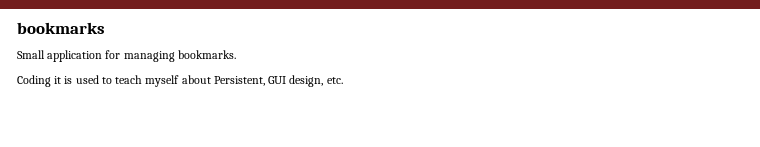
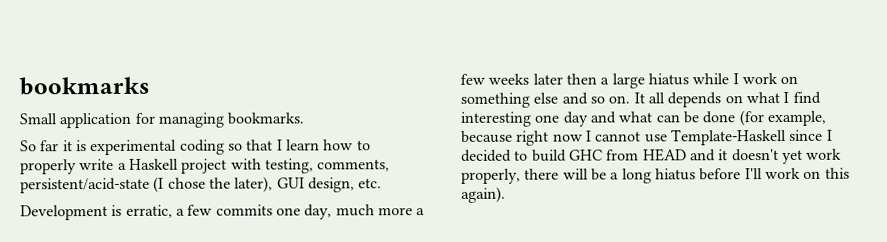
- Coding it is used to teach myself about Persistent, GUI design, etc.
+ So far it is experimental coding so that I learn how to properly write a Haskell project with testing, comments, persistent/acid-state (I chose the later), GUI design, etc.
+ Development is erratic, a few commits one day, much more a few weeks later then a large hiatus while I work on something else and so on. It all depends on what I find interesting one day and what can be done (for example, because right now I cannot use Template-Haskell since I decided to build GHC from HEAD and it doesn't yet work properly, there will be a long hiatus before I'll work on this again).

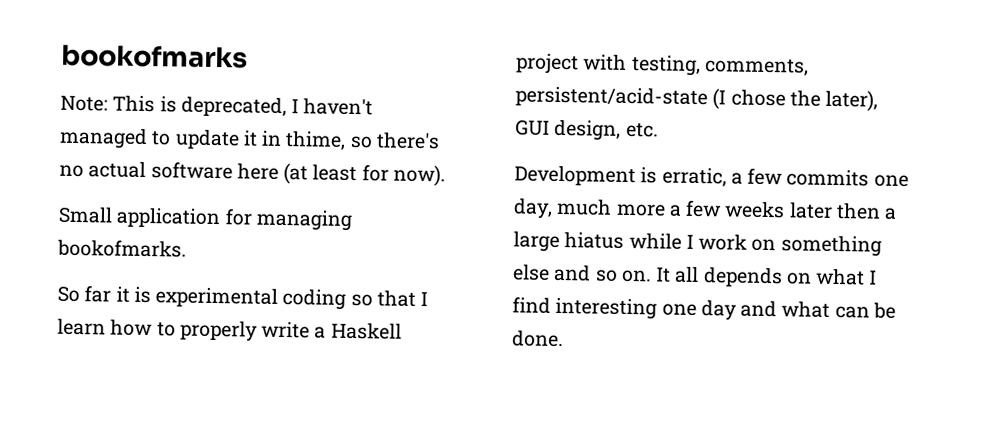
- bookmarks
+ bookofmarks
+ Note: This is deprecated, I haven't managed to update it in thime, so there's no actual software here (at least for now).
- Small application for managing bookmarks.
+ Small application for managing bookofmarks.
- It all depends on what I find interesting one day and what can be done (for example, because right now I cannot use Template-Haskell since I decided to build GHC from HEAD and it doesn't yet work properly, there will be a long hiatus before I'll work on this again).
+ It all depends on what I find interesting one day and what can be done.

